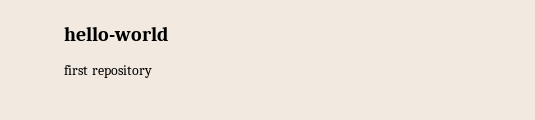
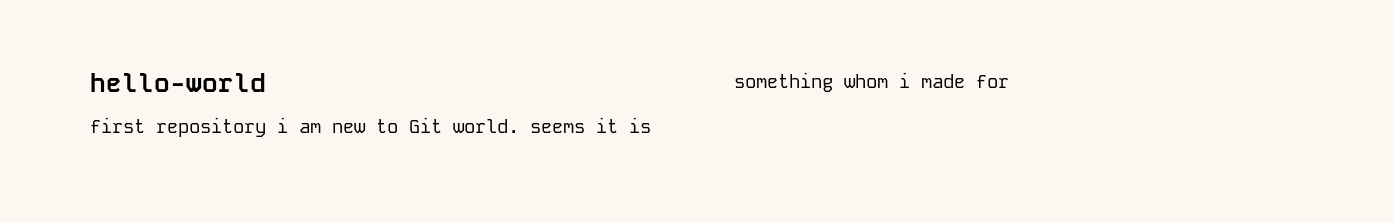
- first repository
+ first repository i am new to Git world. seems it is something whom i made for

